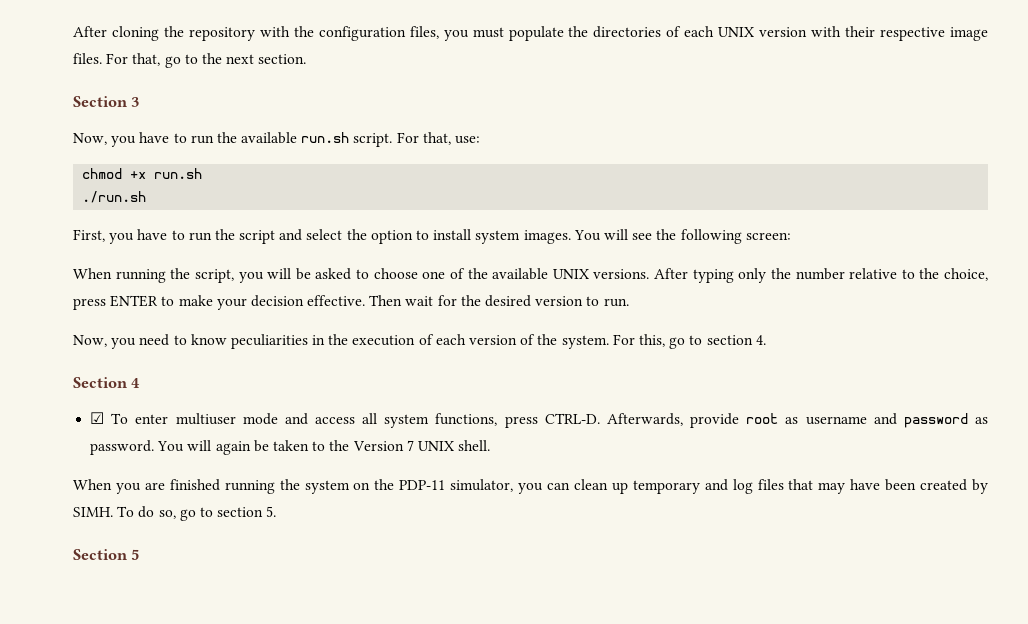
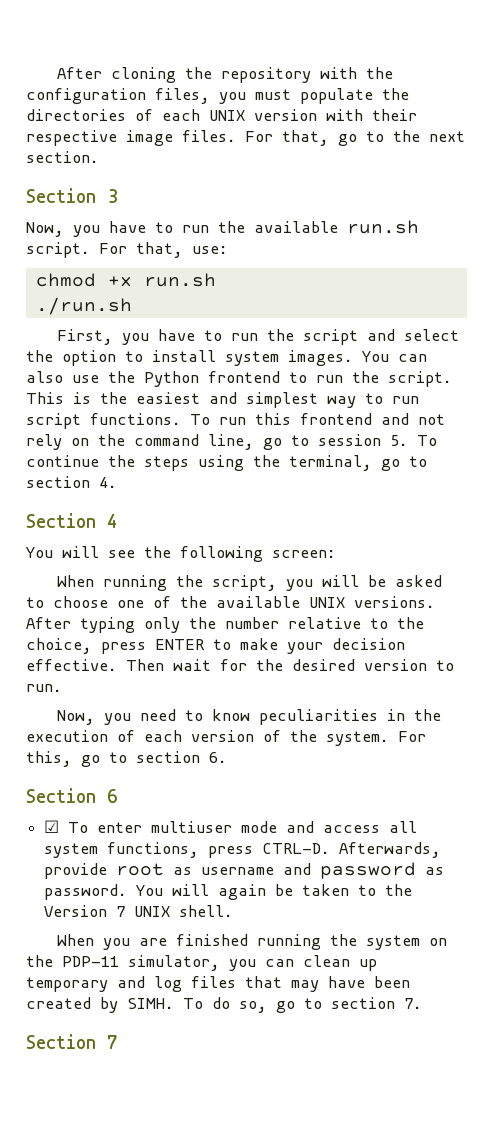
+ You can also use the Python frontend to run the script. This is the easiest and simplest way to run script functions. To run this frontend and not rely on the command line, go to session 5. To continue the steps using the terminal, go to section 4.
+ Section 4
- For this, go to section 4.
- Section 4
+ For this, go to section 6.
+ Section 6
- To do so, go to section 5.
- Section 5
+ To do so, go to section 7.
+ Section 7

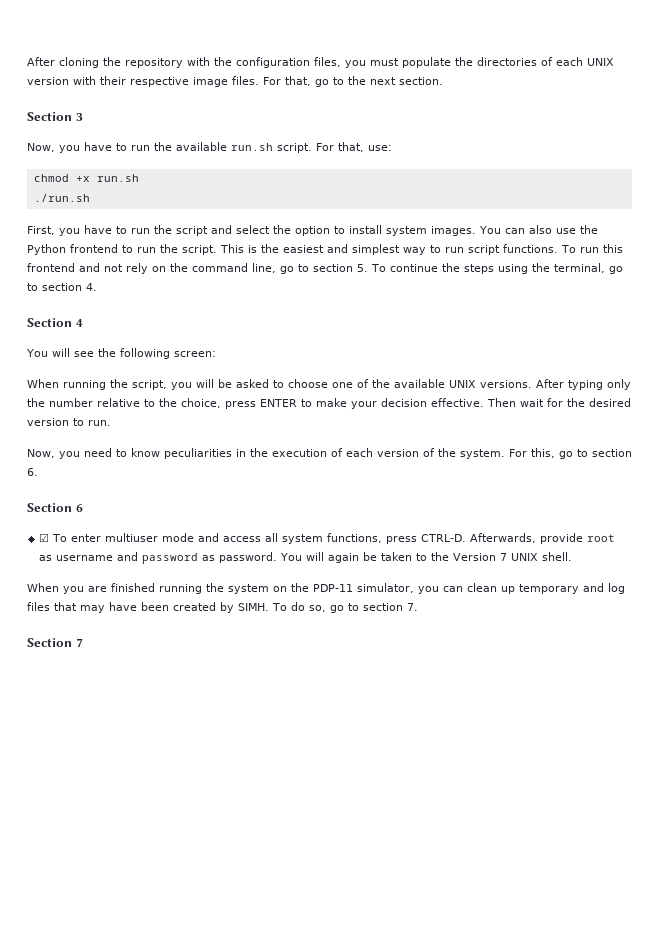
- To run this frontend and not rely on the command line, go to session 5. To continue the steps using the terminal, go to section 4.
+ To run this frontend and not rely on the command line, go to section 5. To continue the steps using the terminal, go to section 4.

